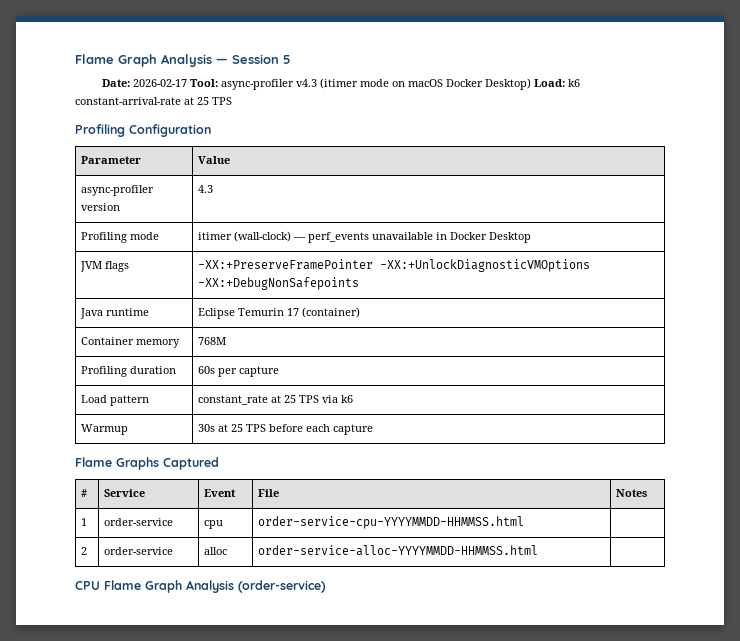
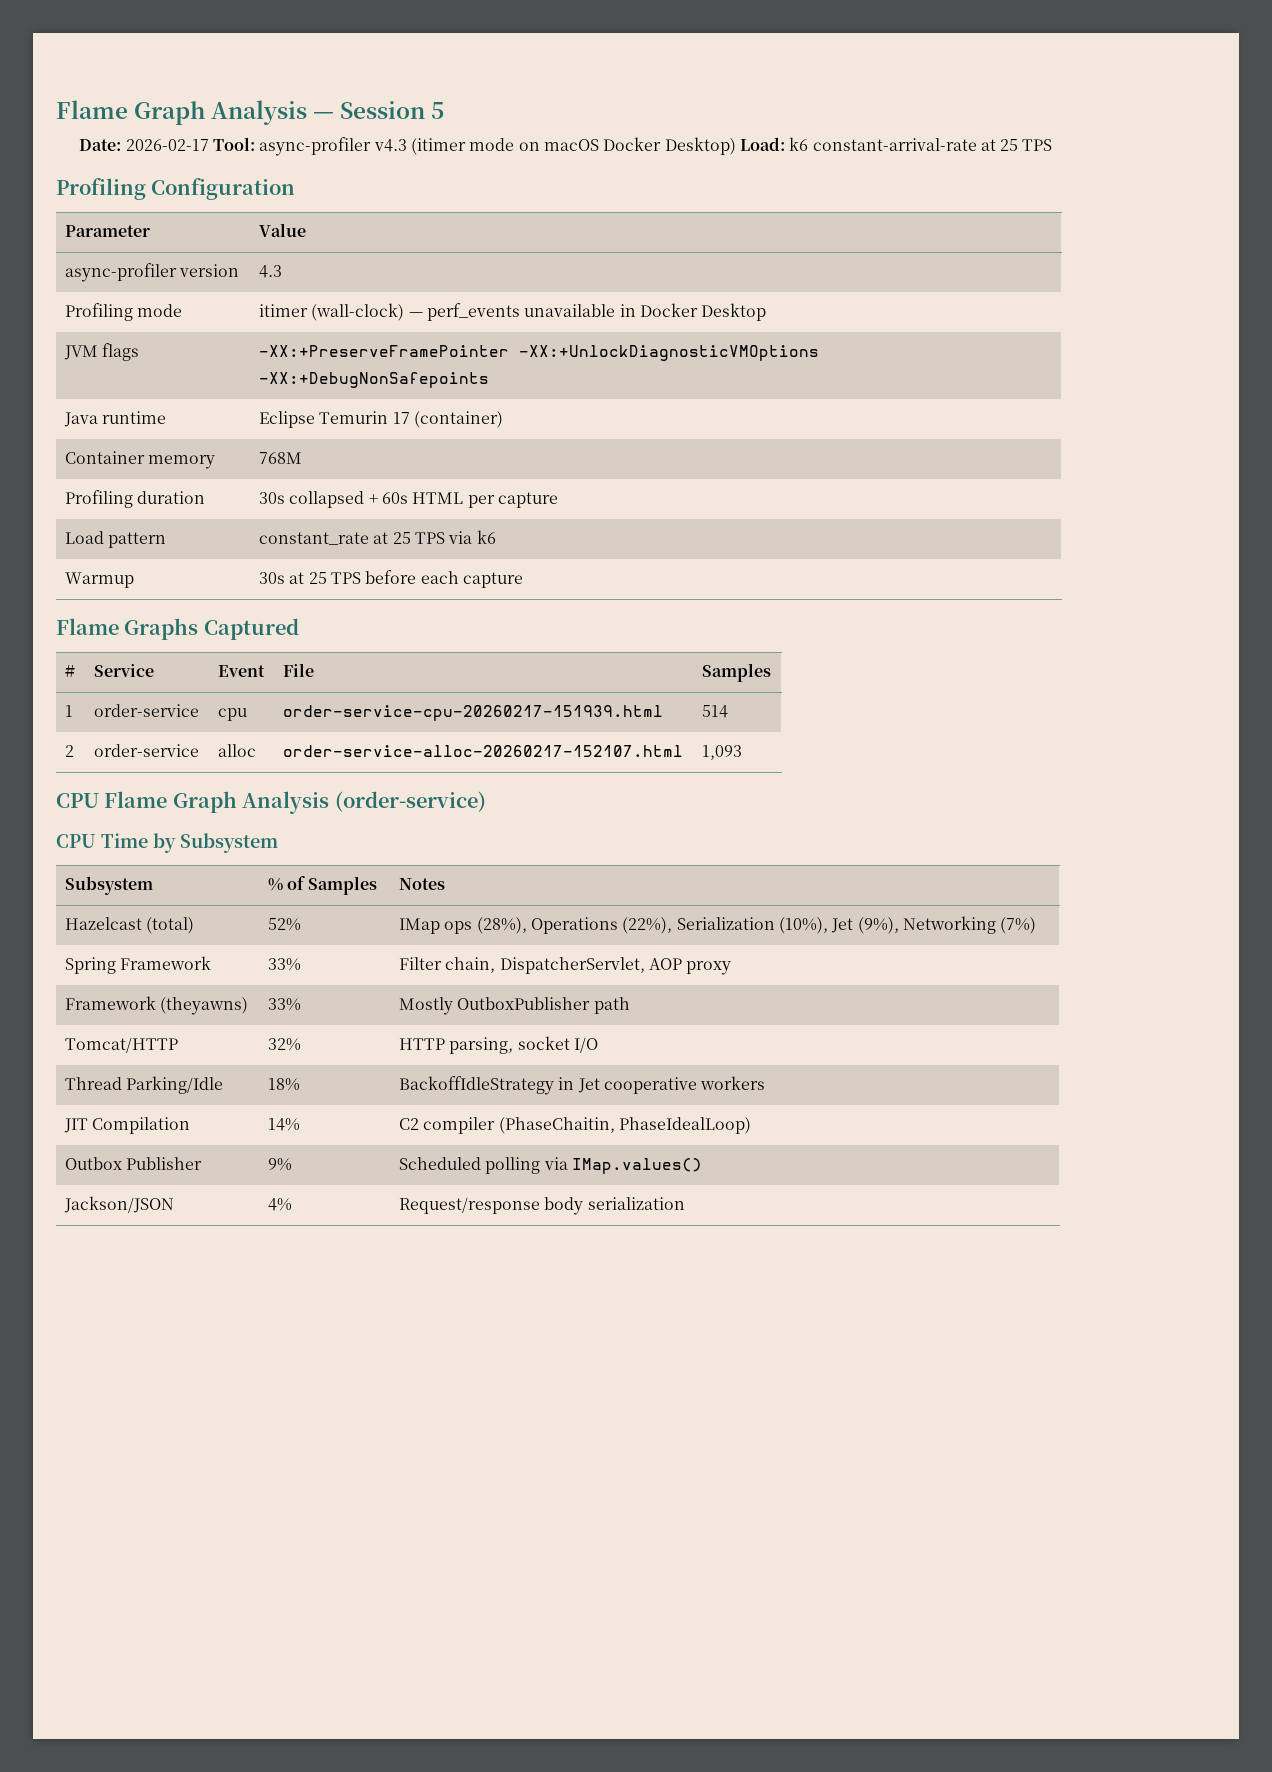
- Profiling duration | 60s per capture
+ Profiling duration | 30s collapsed + 60s HTML per capture
- # | Service | Event | File | Notes
+ # | Service | Event | File | Samples
- 1 | order-service | cpu | order-service-cpu-YYYYMMDD-HHMMSS.html |
+ 1 | order-service | cpu | order-service-cpu-20260217-151939.html | 514
- 2 | order-service | alloc | order-service-alloc-YYYYMMDD-HHMMSS.html |
+ 2 | order-service | alloc | order-service-alloc-20260217-152107.html | 1,093
+ CPU Time by Subsystem
+ Subsystem | % of Samples | Notes
+ Hazelcast (total) | 52% | IMap ops (28%), Operations (22%), Serialization (10%), Jet (9%), Networking (7%)
+ Spring Framework | 33% | Filter chain, DispatcherServlet, AOP proxy
+ Framework (theyawns) | 33% | Mostly OutboxPublisher path
+ Tomcat/HTTP | 32% | HTTP parsing, socket I/O
+ Thread Parking/Idle | 18% | BackoffIdleStrategy in Jet cooperative workers
+ JIT Compilation | 14% | C2 compiler (PhaseChaitin, PhaseIdealLoop)
+ Outbox Publisher | 9% | Scheduled polling via IMap.values()
+ Jackson/JSON | 4% | Request/response body serialization

